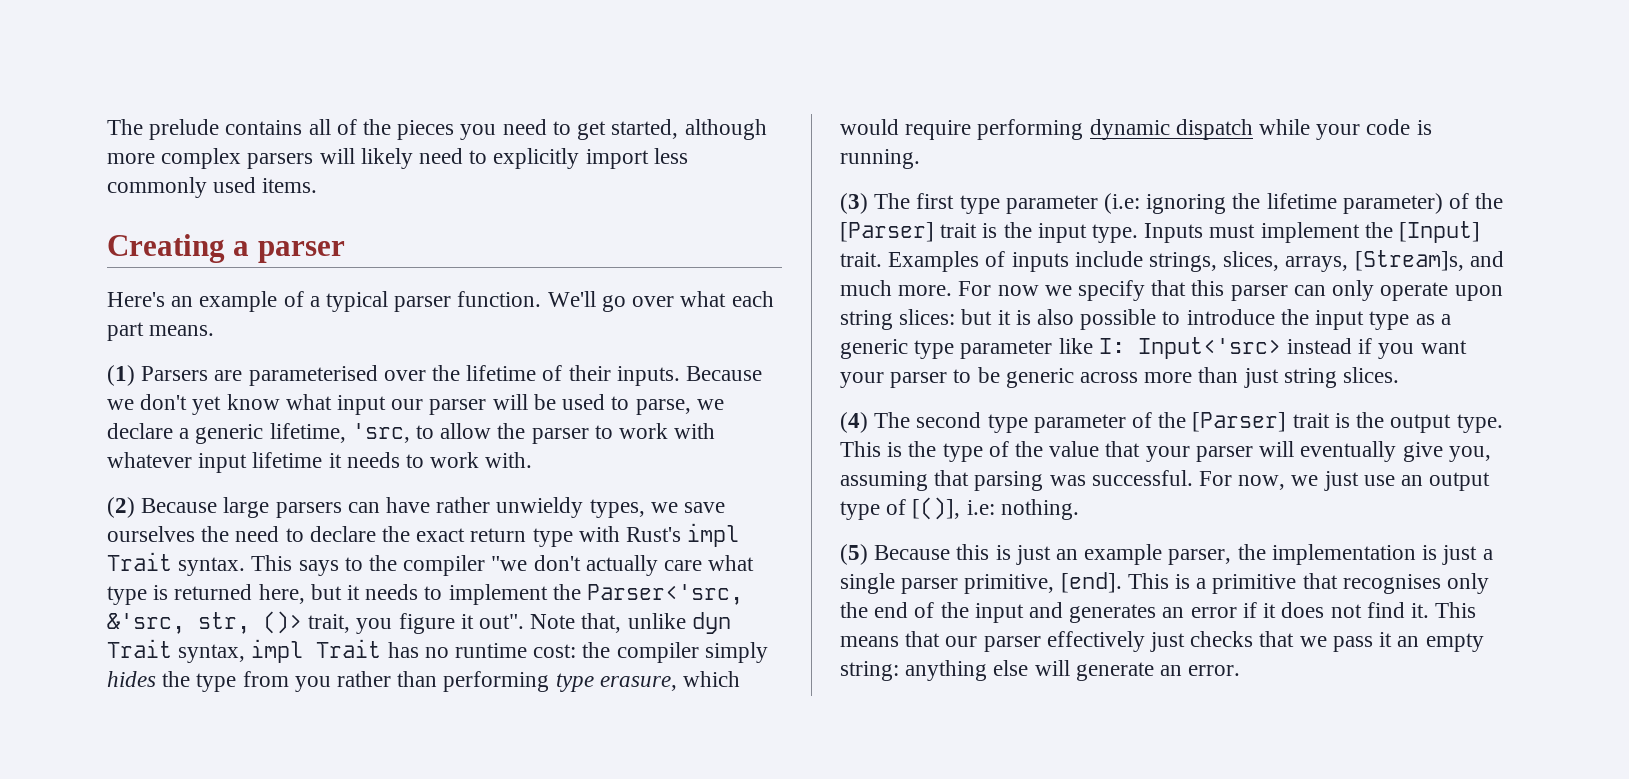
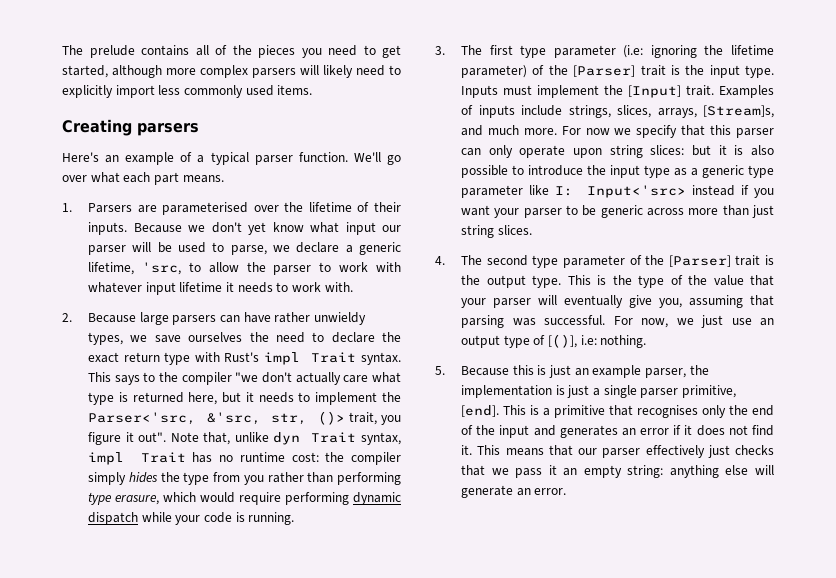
- Creating a parser
+ Creating parsers
- (1) Parsers are parameterised over the lifetime of their inputs.
+ 1. Parsers are parameterised over the lifetime of their inputs.
- (2) Because large parsers can have rather unwieldy types, we save ourselves the need to declare the exact return type with Rust's impl Trait syntax.
+ 2. Because large parsers can have rather unwieldy types, we save ourselves the need to declare the exact return type with Rust's impl Trait syntax.
- (3) The first type parameter (i.e: ignoring the lifetime parameter) of the [Parser] trait is the input type.
+ 3. The first type parameter (i.e: ignoring the lifetime parameter) of the [Parser] trait is the input type.
- (4) The second type parameter of the [Parser] trait is the output type.
+ 4. The second type parameter of the [Parser] trait is the output type.
- (5) Because this is just an example parser, the implementation is just a single parser primitive, [end].
+ 5. Because this is just an example parser, the implementation is just a single parser primitive, [end].

